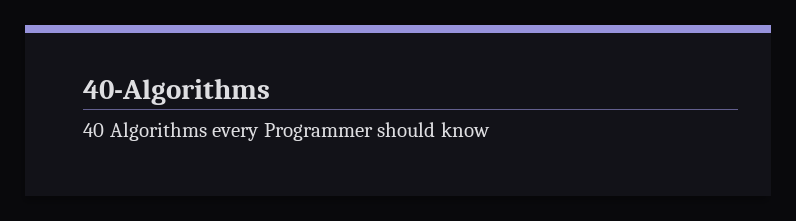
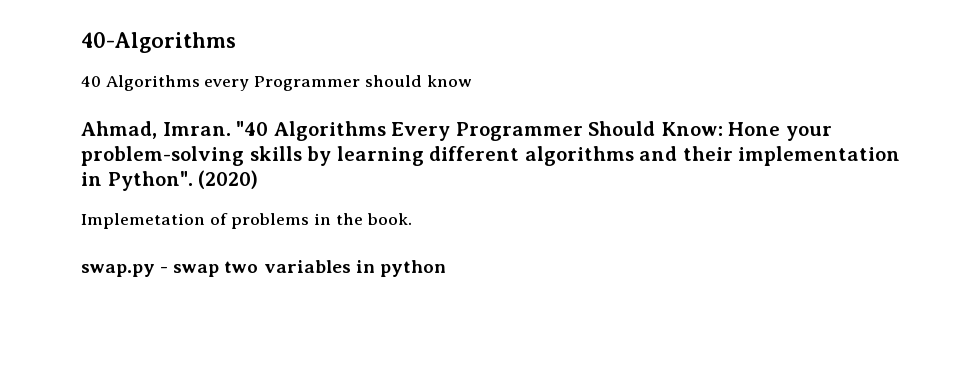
+ Ahmad, Imran. "40 Algorithms Every Programmer Should Know: Hone your problem-solving skills by learning different algorithms and their implementation in Python". (2020)
+ Implemetation of problems in the book.
+ swap.py - swap two variables in python

